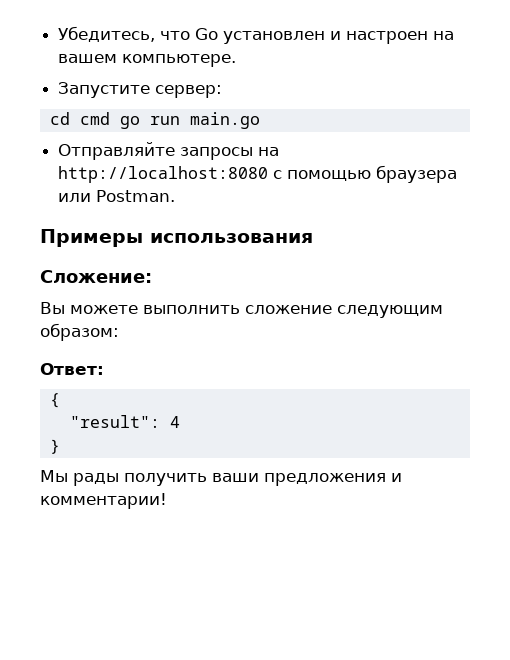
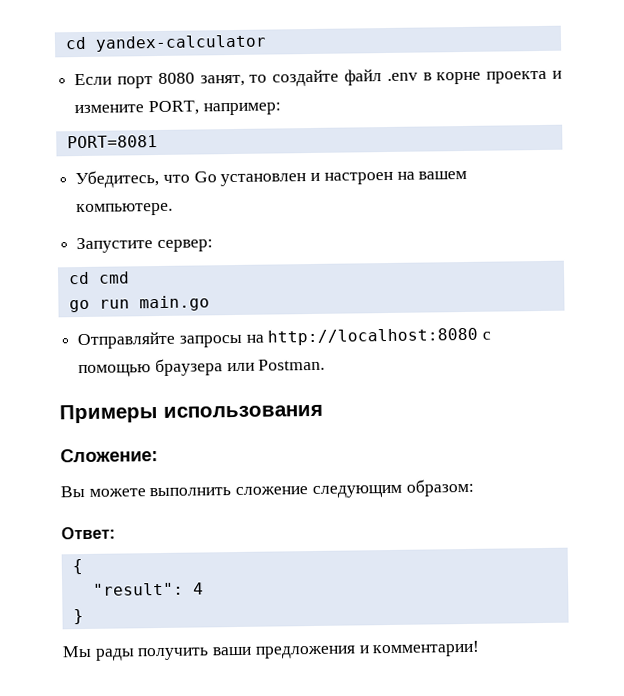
+ cd yandex-calculator
+ Если порт 8080 занят, то создайте файл .env в корне проекта и измените PORT, например:
+ PORT=8081
- cd cmd go run main.go
+ cd cmd
+ go run main.go

